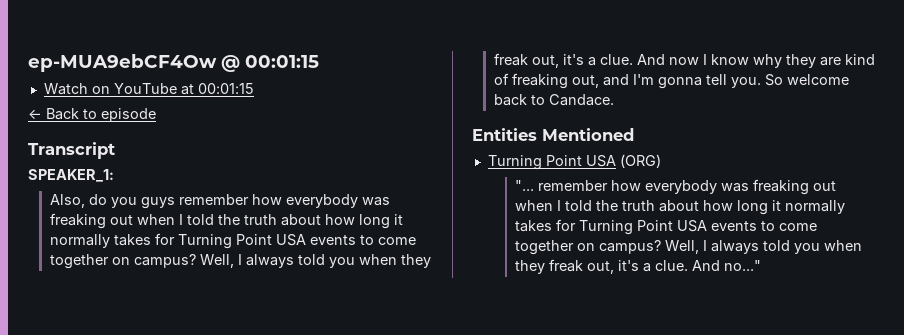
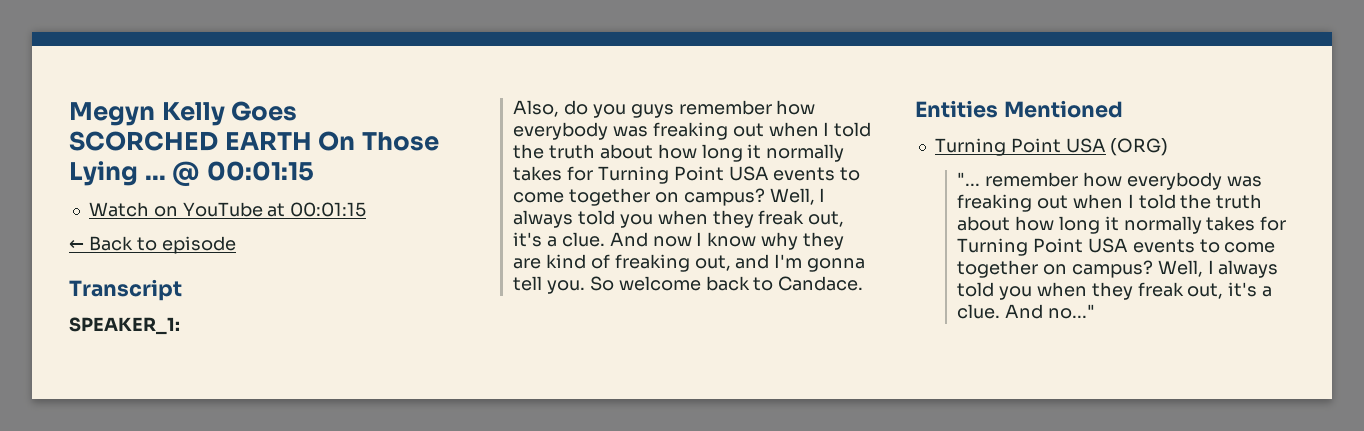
- ep-MUA9ebCF4Ow @ 00:01:15
+ Megyn Kelly Goes SCORCHED EARTH On Those Lying ... @ 00:01:15

